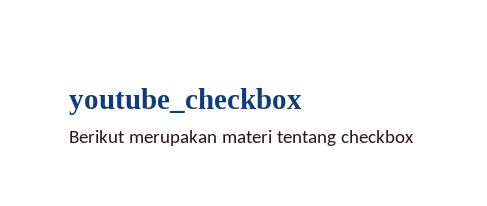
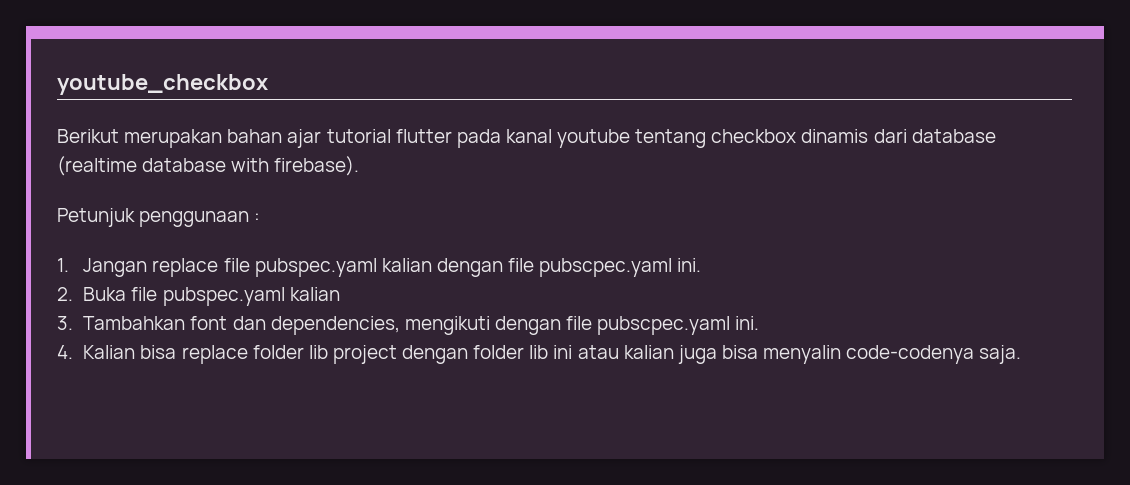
- Berikut merupakan materi tentang checkbox
+ Berikut merupakan bahan ajar tutorial flutter pada kanal youtube tentang checkbox dinamis dari database (realtime database with firebase).
+ Petunjuk penggunaan :
+ 1. Jangan replace file pubspec.yaml kalian dengan file pubscpec.yaml ini.
+ 2. Buka file pubspec.yaml kalian
+ 3. Tambahkan font dan dependencies, mengikuti dengan file pubscpec.yaml ini.
+ 4. Kalian bisa replace folder lib project dengan folder lib ini atau kalian juga bisa menyalin code-codenya saja.

